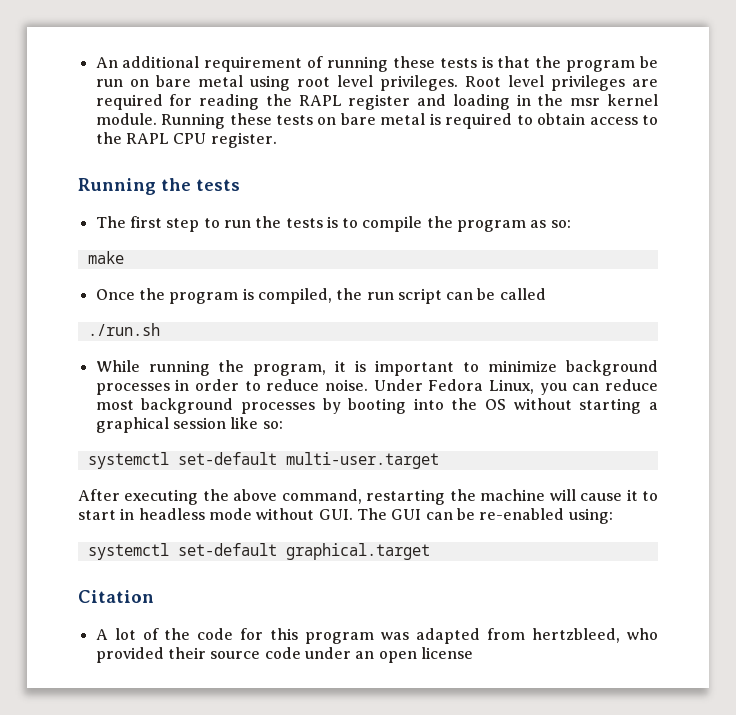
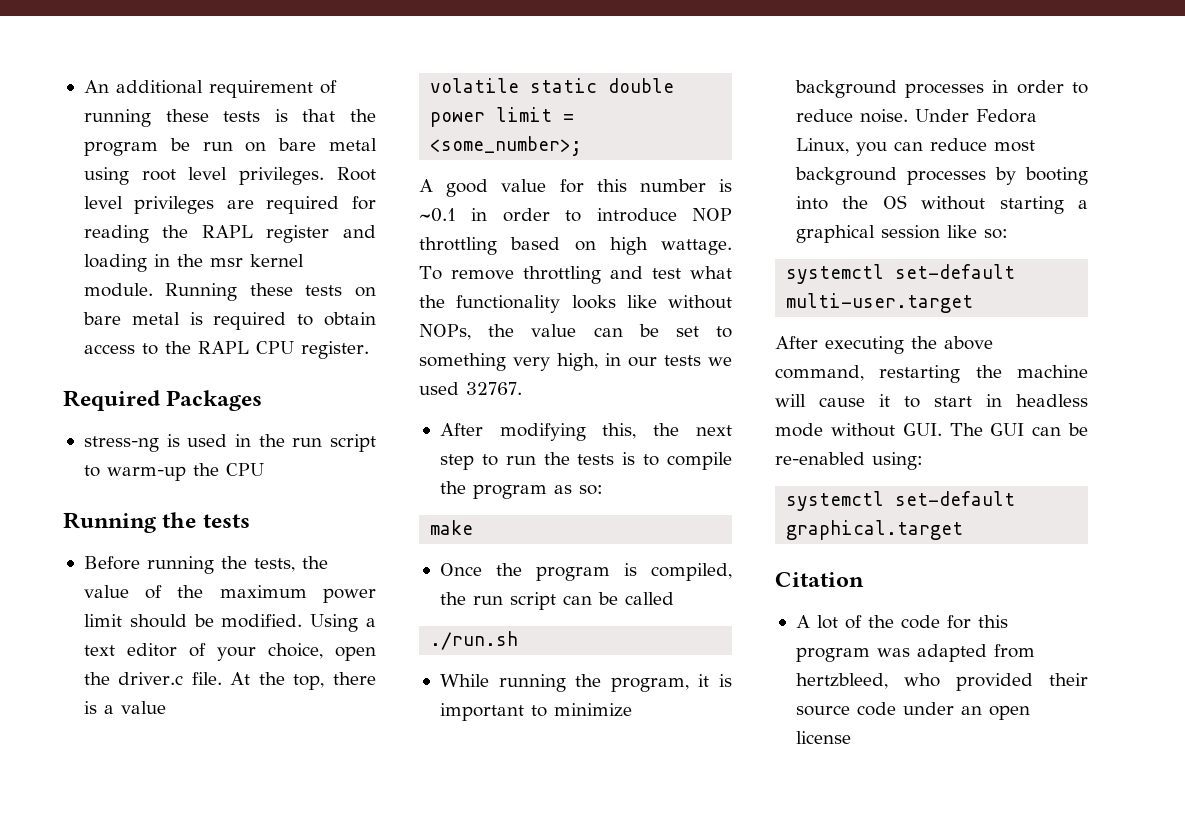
+ Required Packages
+ stress-ng is used in the run script to warm-up the CPU
  Running the tests
- The first step to run the tests is to compile the program as so:
+ Before running the tests, the value of the maximum power limit should be modified. Using a text editor of your choice, open the driver.c file. At the top, there is a value
+ volatile static double power limit = <some_number>;
+ A good value for this number is ~0.1 in order to introduce NOP throttling based on high wattage. To remove throttling and test what the functionality looks like without NOPs, the value can be set to something very high, in our tests we used 32767.
+ After modifying this, the next step to run the tests is to compile the program as so:

